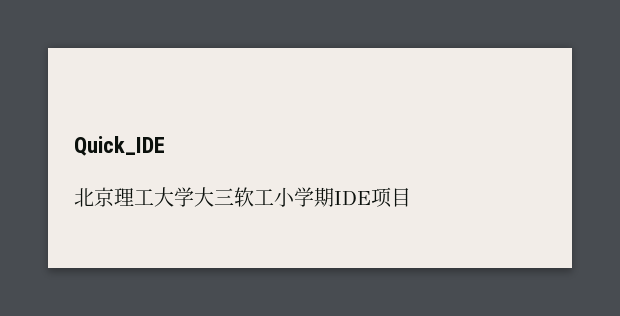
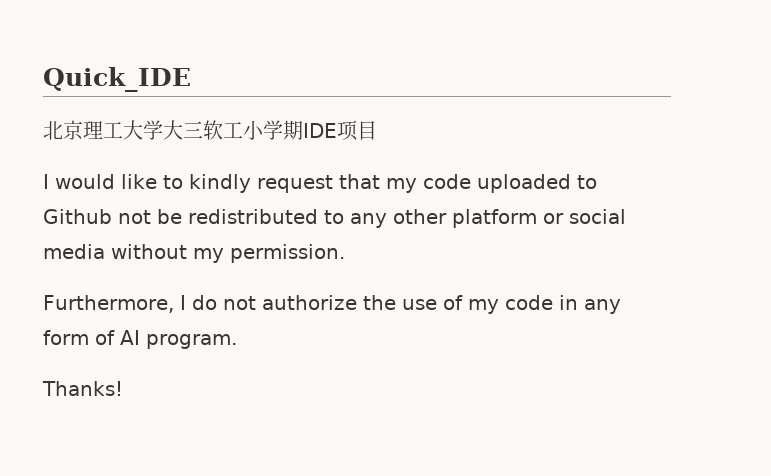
+ I would like to kindly request that my code uploaded to Github not be redistributed to any other platform or social media without my permission.
+ Furthermore, I do not authorize the use of my code in any form of AI program.
+ Thanks!

